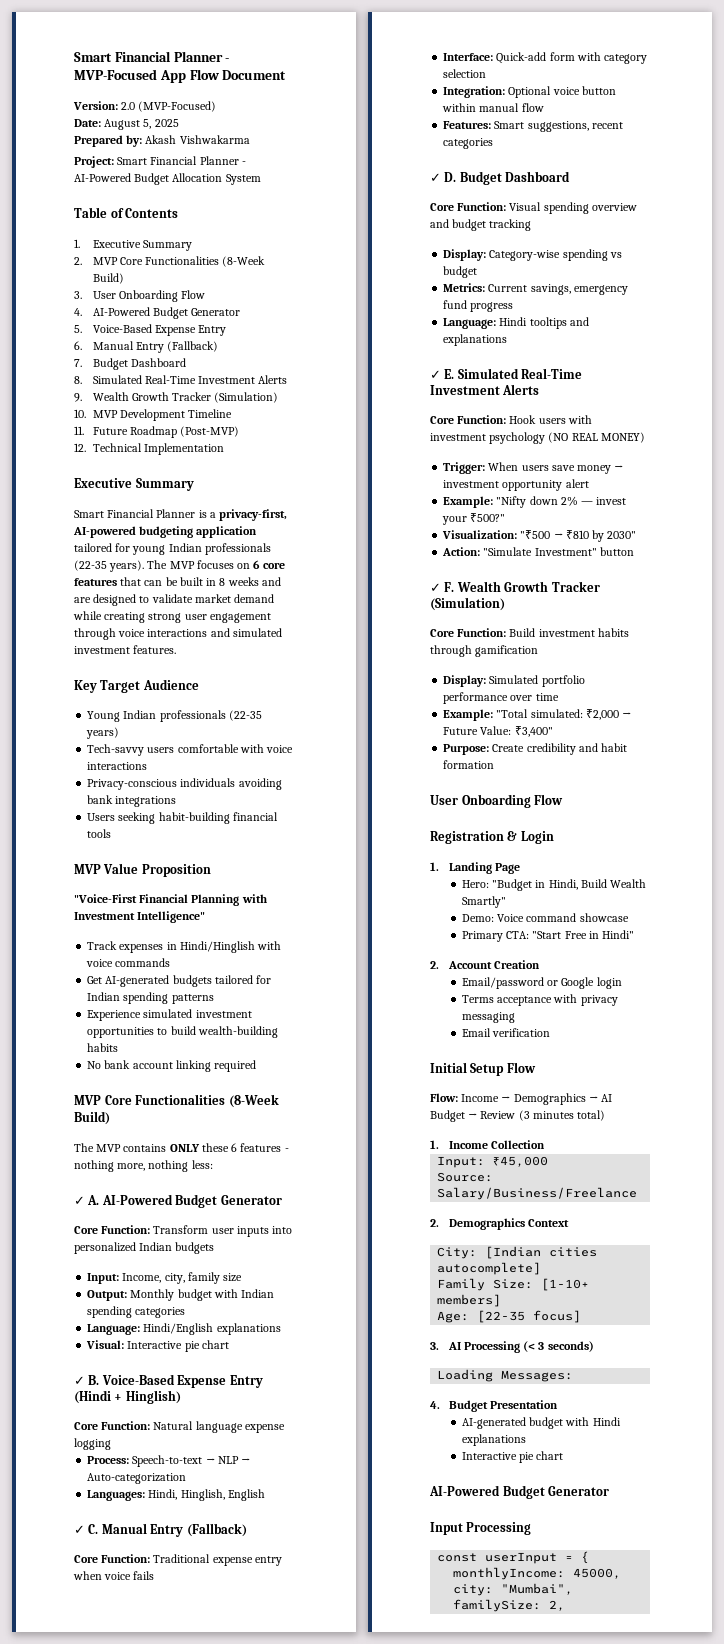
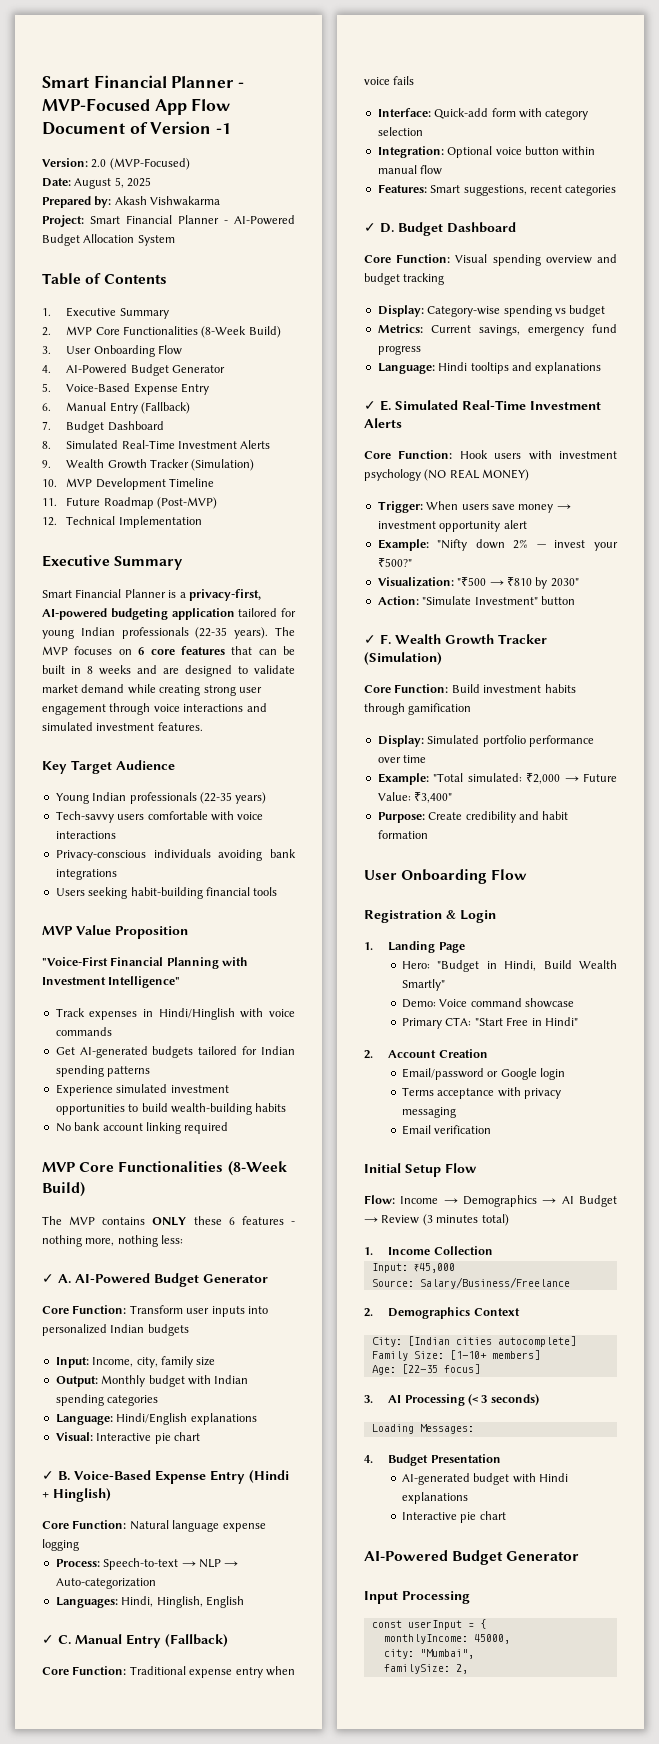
- Smart Financial Planner - MVP-Focused App Flow Document
+ Smart Financial Planner - MVP-Focused App Flow Document of Version -1

